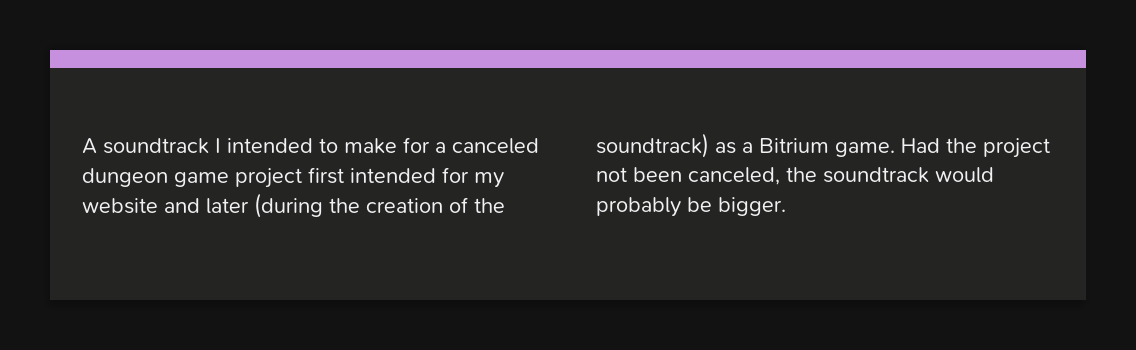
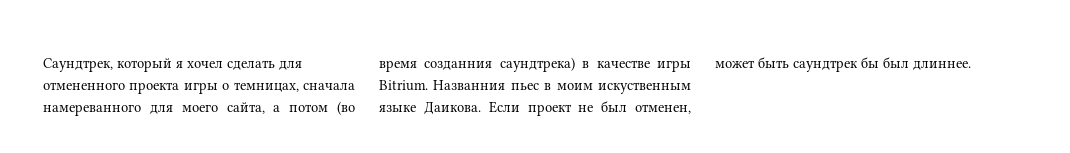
- A soundtrack I intended to make for a canceled dungeon game project first intended for my website and later (during the creation of the soundtrack) as a Bitrium game. Had the project not been canceled, the soundtrack would probably be bigger.
+ Саундтрек, который я хочел сделать для отмененного проекта игры о темницах, сначала намереванного для моего сайта, а потом (во время созданния саундтрека) в качестве игры Bitrium. Названния пьес в моим искуственным языке Даикова. Если проект не был отменен, может быть саундтрек бы был длиннее.

